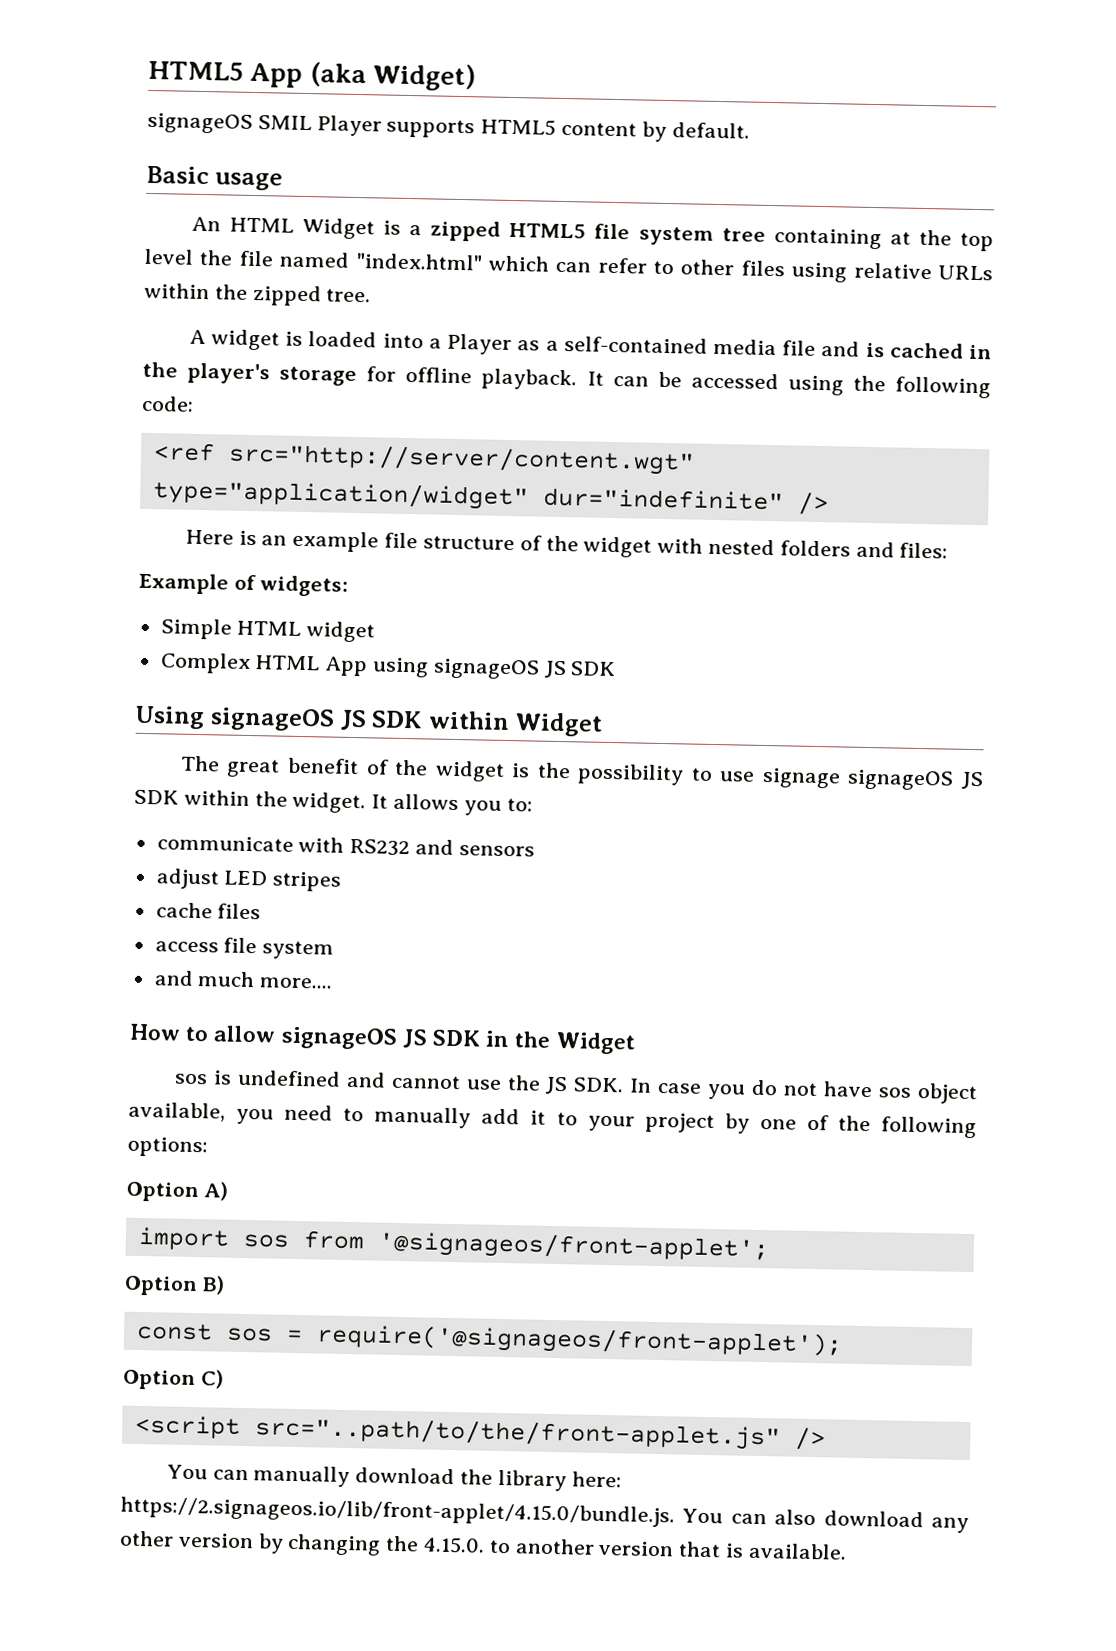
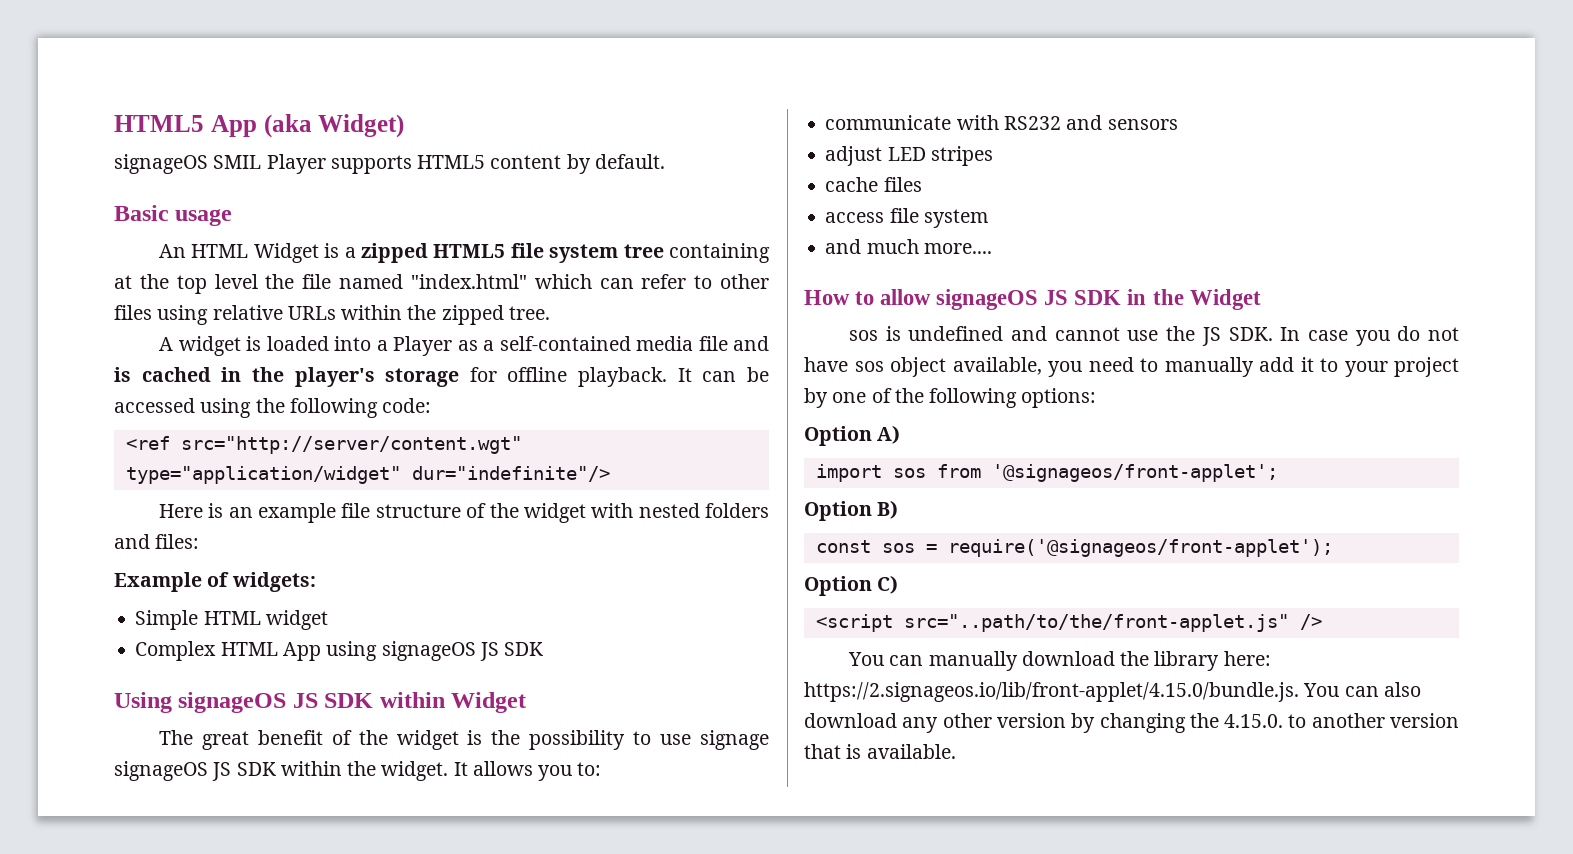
- <ref src="http://server/content.wgt" type="application/widget" dur="indefinite" />
+ <ref src="http://server/content.wgt" type="application/widget" dur="indefinite"/>

